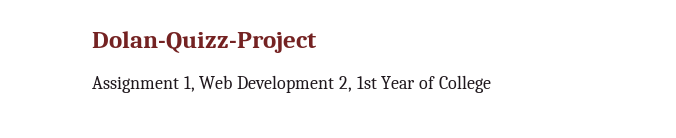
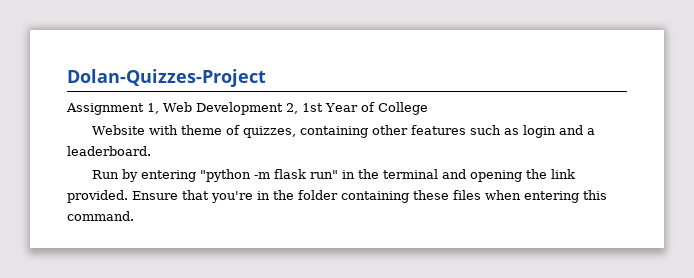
- Dolan-Quizz-Project
+ Dolan-Quizzes-Project
+ Website with theme of quizzes, containing other features such as login and a leaderboard.
+ Run by entering "python -m flask run" in the terminal and opening the link provided. Ensure that you're in the folder containing these files when entering this command.

